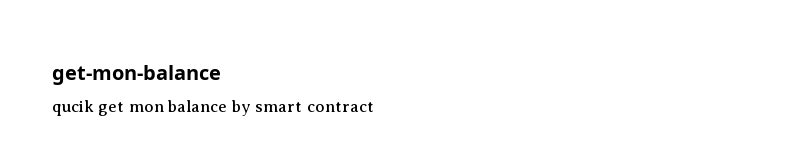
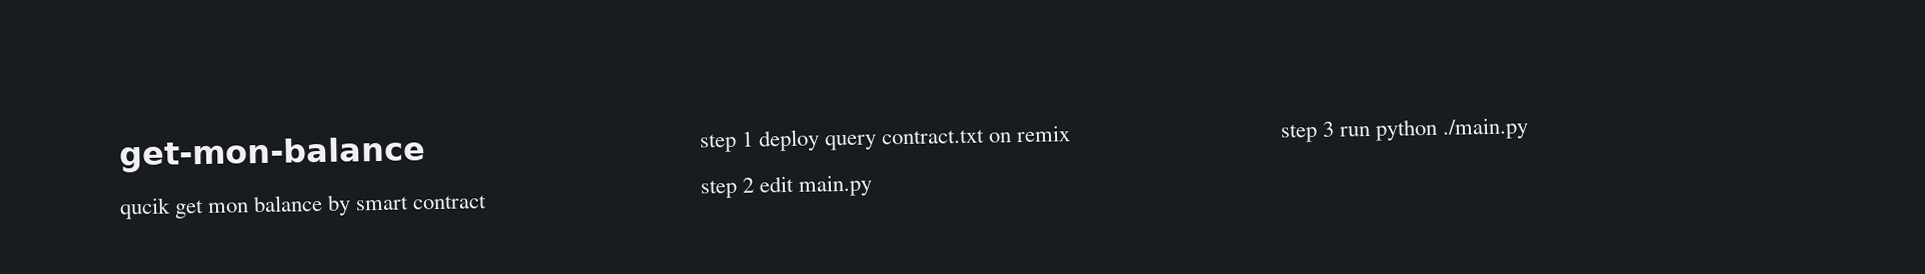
+ step 1 deploy query contract.txt on remix
+ step 2 edit main.py
+ step 3 run python ./main.py

